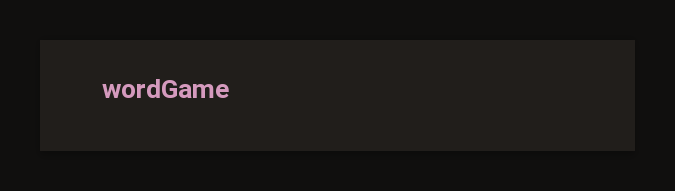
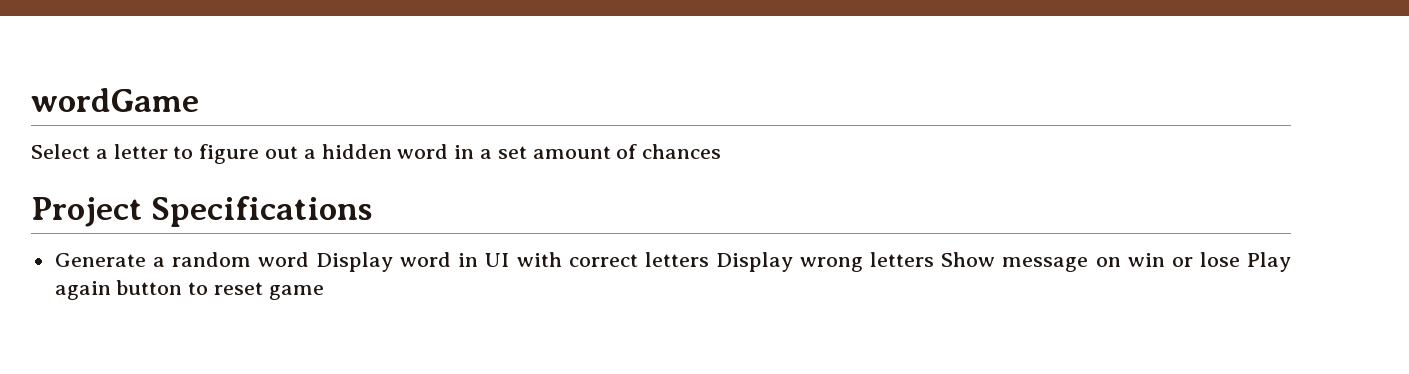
+ Select a letter to figure out a hidden word in a set amount of chances
+ Project Specifications
+ Generate a random word Display word in UI with correct letters Display wrong letters Show message on win or lose Play again button to reset game

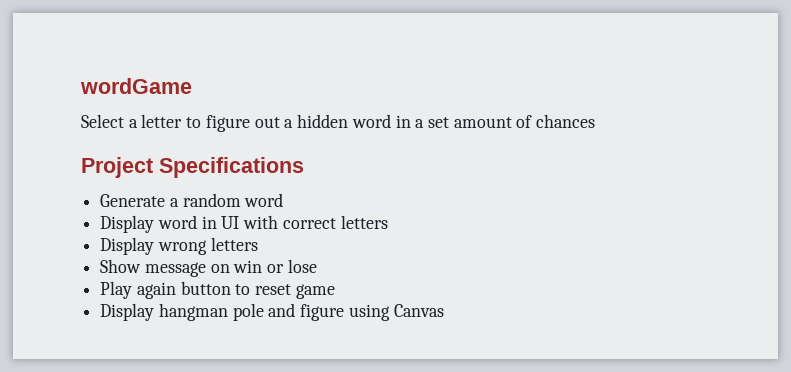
- Generate a random word Display word in UI with correct letters Display wrong letters Show message on win or lose Play again button to reset game
+ Generate a random word
+ Display word in UI with correct letters
+ Display wrong letters
+ Show message on win or lose
+ Play again button to reset game
+ Display hangman pole and figure using Canvas

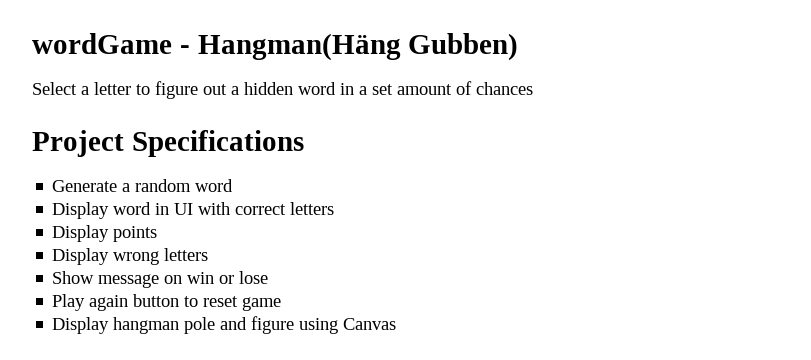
- wordGame
+ wordGame - Hangman(Häng Gubben)
+ Display points

